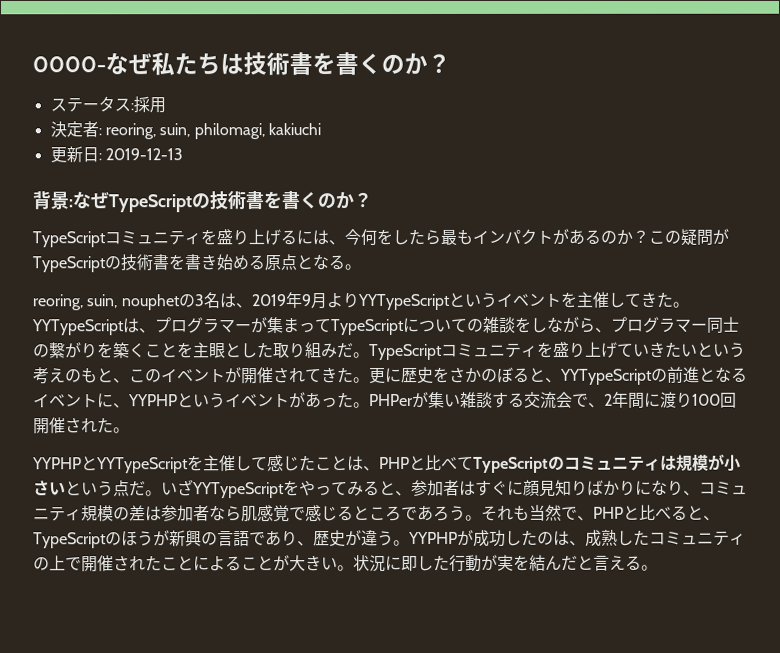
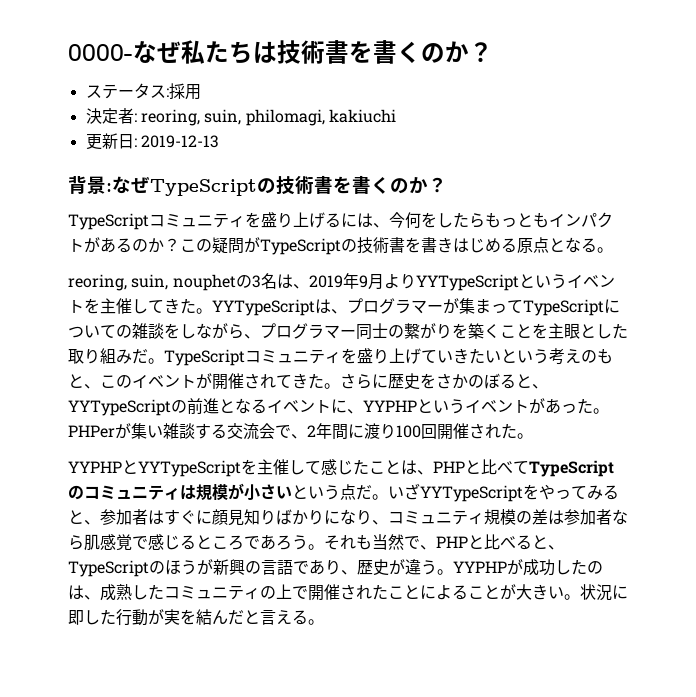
- TypeScriptコミュニティを盛り上げるには、今何をしたら最もインパクトがあるのか？
+ TypeScriptコミュニティを盛り上げるには、今何をしたらもっともインパクトがあるのか？
- この疑問がTypeScriptの技術書を書き始める原点となる。
+ この疑問がTypeScriptの技術書を書きはじめる原点となる。
- 更に歴史をさかのぼると、YYTypeScriptの前進となるイベントに、YYPHPというイベントがあった。
+ さらに歴史をさかのぼると、YYTypeScriptの前進となるイベントに、YYPHPというイベントがあった。

